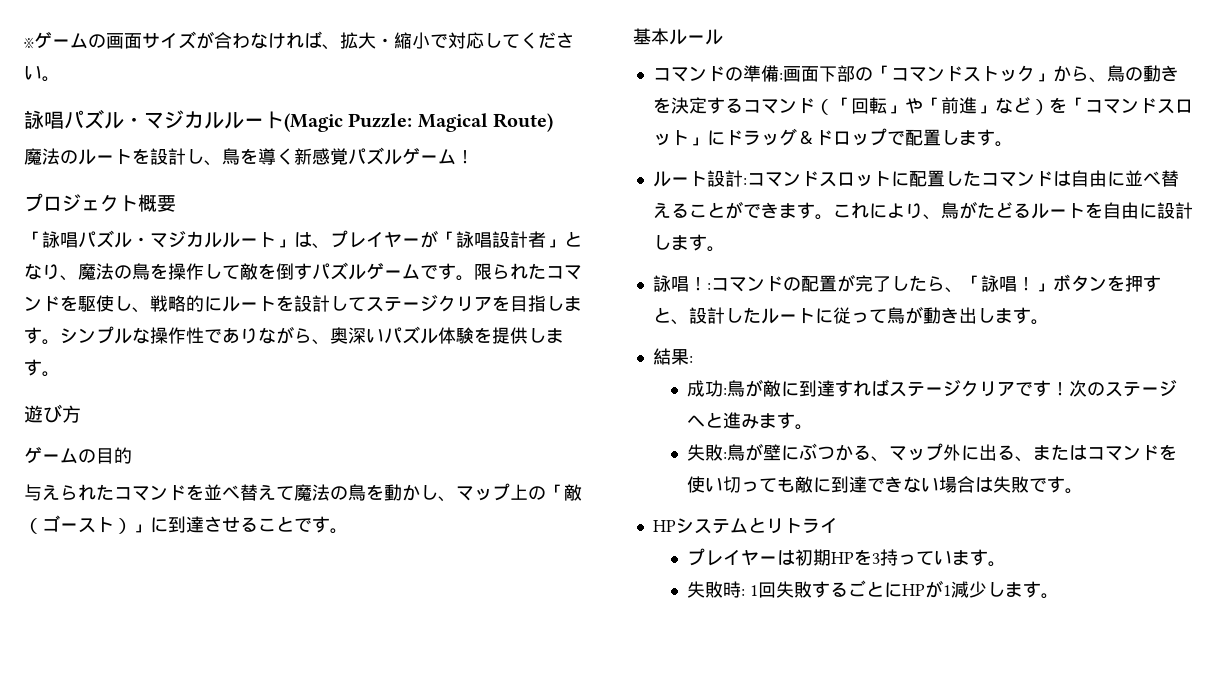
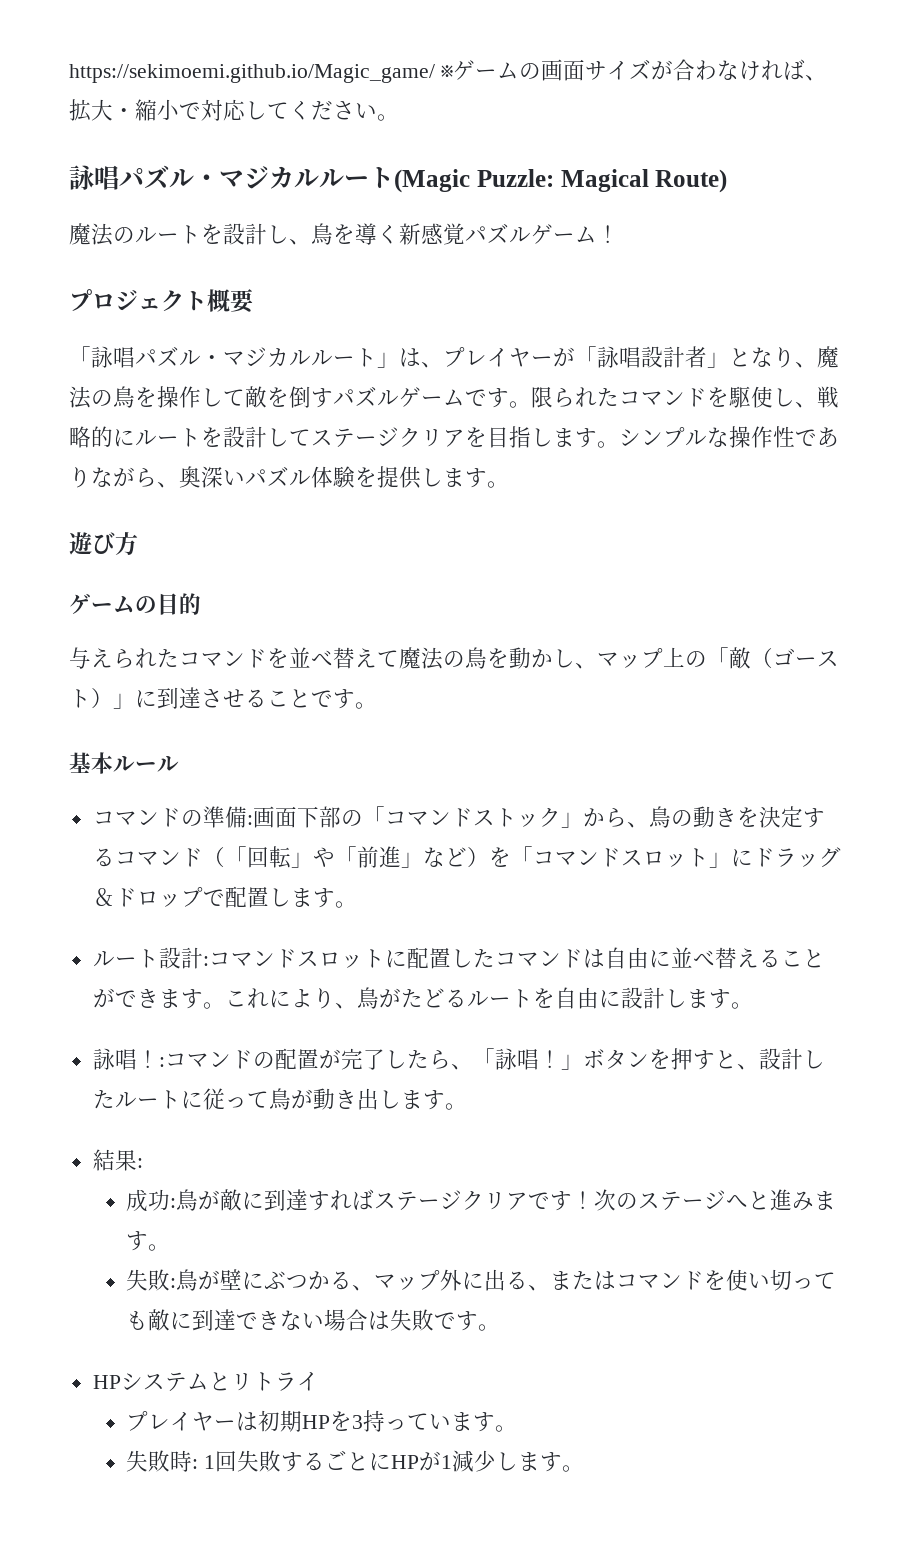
- ※ゲームの画面サイズが合わなければ、拡大・縮小で対応してください。
+ https://sekimoemi.github.io/Magic_game/ ※ゲームの画面サイズが合わなければ、拡大・縮小で対応してください。

